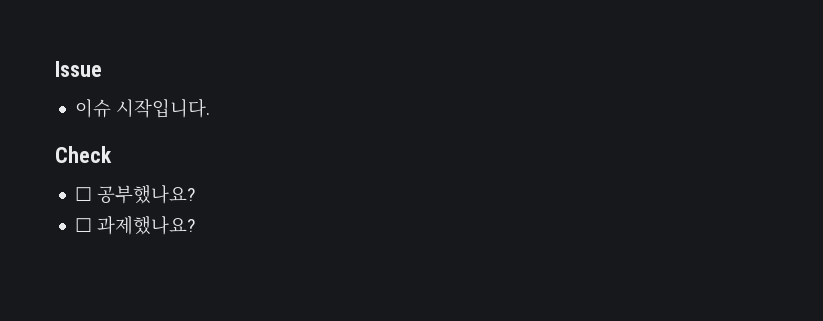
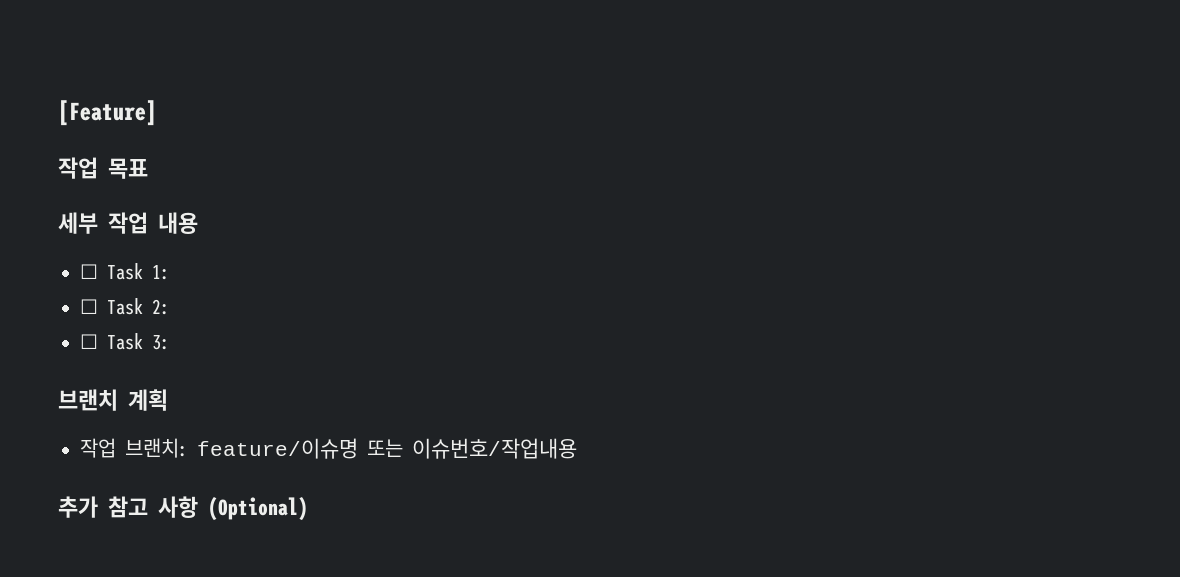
- Issue
- 이슈 시작입니다.
- Check
- ☐ 공부했나요?
- ☐ 과제했나요?
+ [Feature]
+ 작업 목표
+ 세부 작업 내용
+ ☐ Task 1:
+ ☐ Task 2:
+ ☐ Task 3:
+ 브랜치 계획
+ 작업 브랜치: feature/이슈명 또는 이슈번호/작업내용
+ 추가 참고 사항 (Optional)

